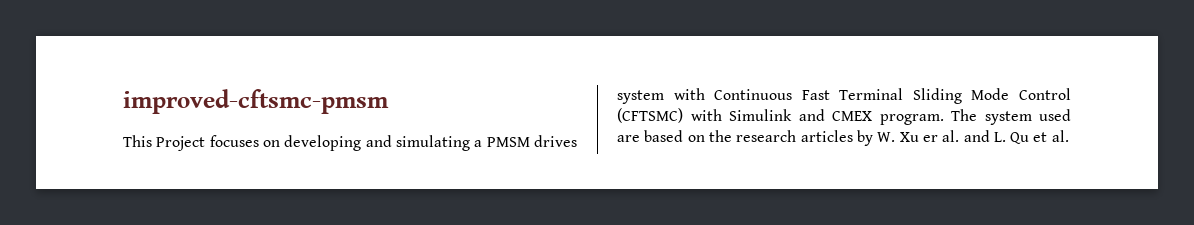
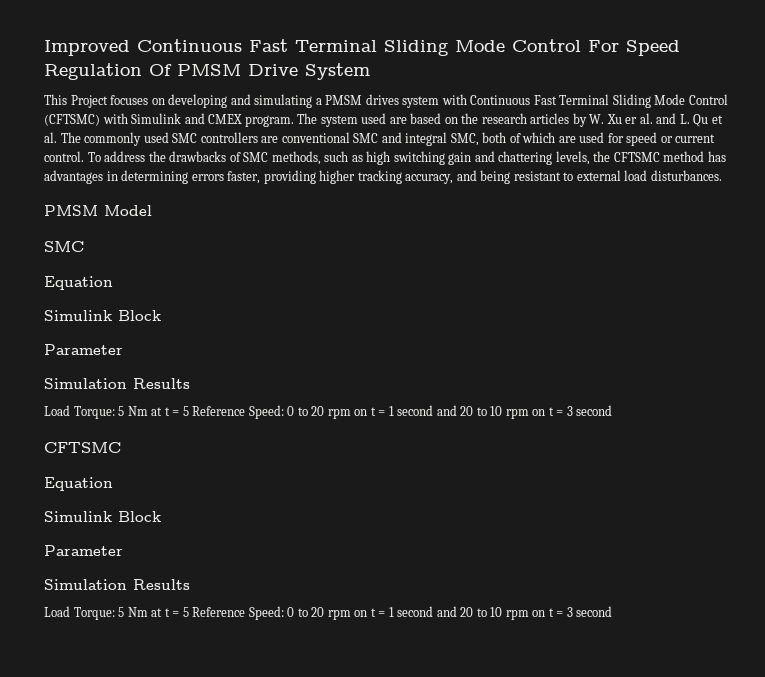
- improved-cftsmc-pmsm
+ Improved Continuous Fast Terminal Sliding Mode Control For Speed Regulation Of PMSM Drive System
- The system used are based on the research articles by W. Xu er al. and L. Qu et al.
+ The system used are based on the research articles by W. Xu er al. and L. Qu et al. The commonly used SMC controllers are conventional SMC and integral SMC, both of which are used for speed or current control. To address the drawbacks of SMC methods, such as high switching gain and chattering levels, the CFTSMC method has advantages in determining errors faster, providing higher tracking accuracy, and being resistant to external load disturbances.
+ PMSM Model
+ SMC
+ Equation
+ Simulink Block
+ Parameter
+ Simulation Results
+ Load Torque: 5 Nm at t = 5 Reference Speed: 0 to 20 rpm on t = 1 second and 20 to 10 rpm on t = 3 second
+ CFTSMC
+ Equation
+ Simulink Block
+ Parameter
+ Simulation Results
+ Load Torque: 5 Nm at t = 5 Reference Speed: 0 to 20 rpm on t = 1 second and 20 to 10 rpm on t = 3 second

